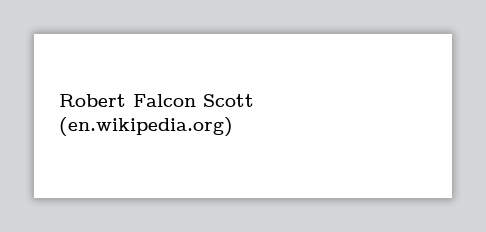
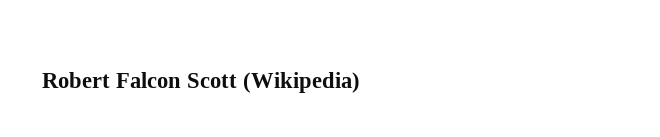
- Robert Falcon Scott (en.wikipedia.org)
+ Robert Falcon Scott (Wikipedia)

